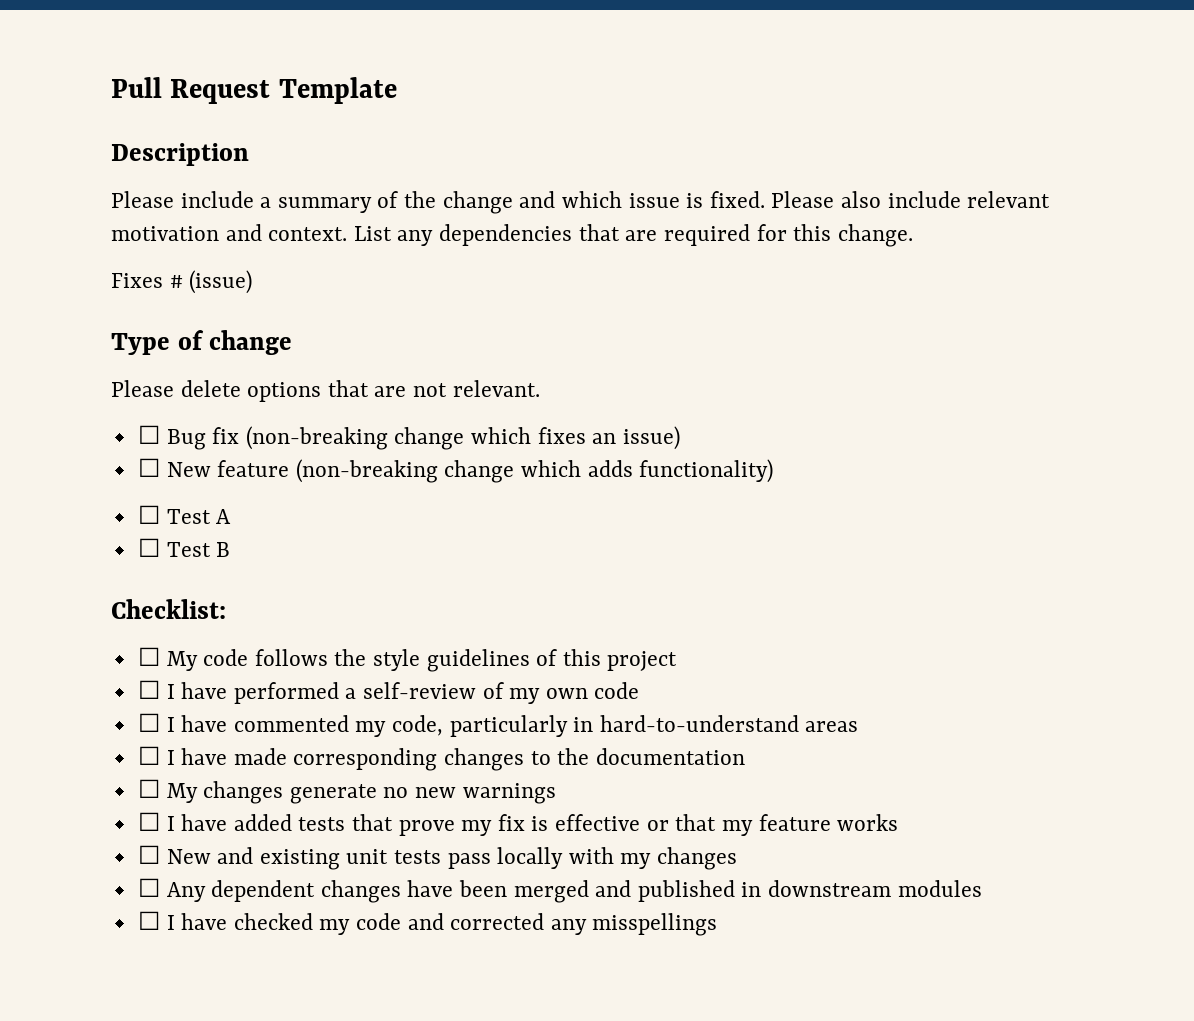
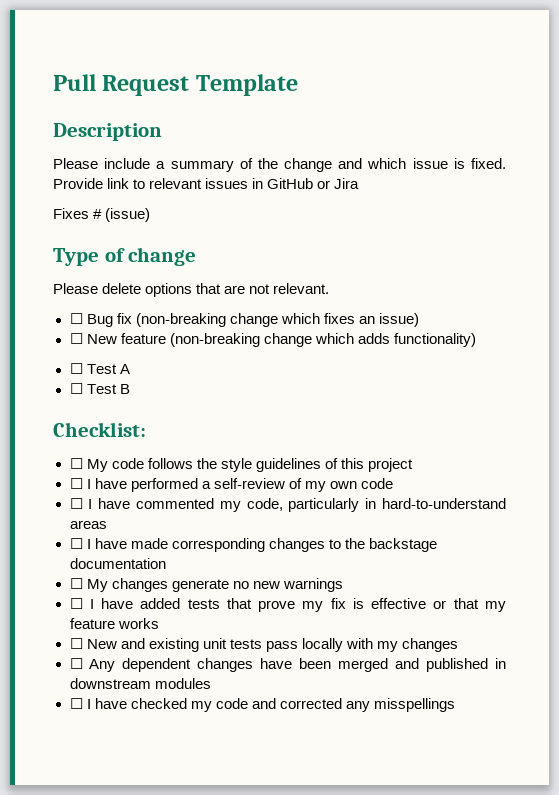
- Please also include relevant motivation and context. List any dependencies that are required for this change.
+ Provide link to relevant issues in GitHub or Jira
- ☐ I have made corresponding changes to the documentation
+ ☐ I have made corresponding changes to the backstage documentation

